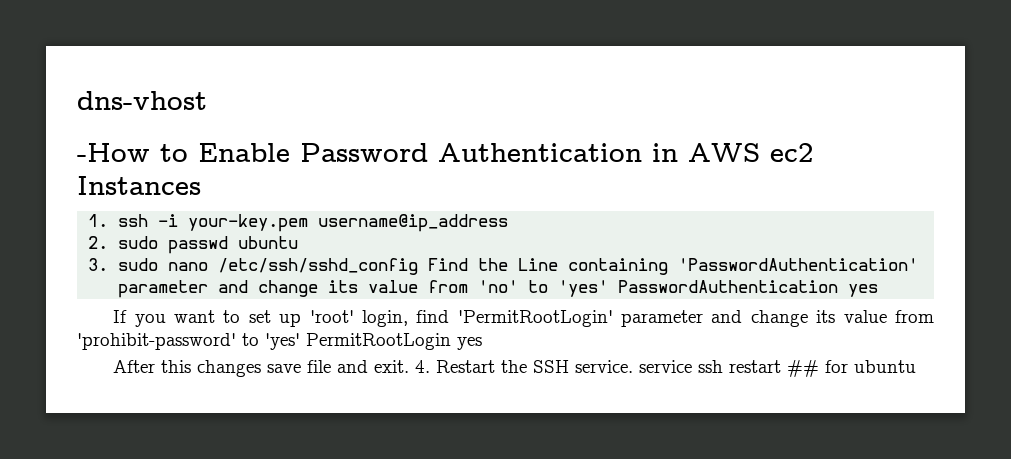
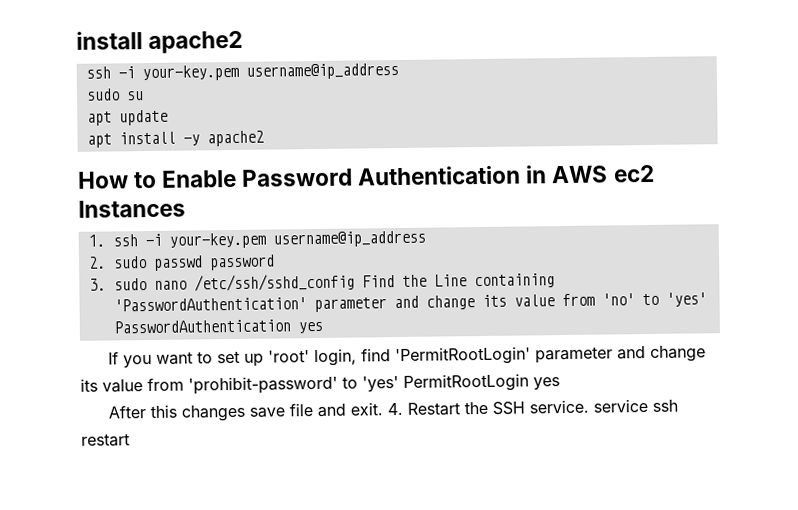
- dns-vhost
- -How to Enable Password Authentication in AWS ec2 Instances
+ install apache2
+ ssh -i your-key.pem username@ip_address
+ sudo su
+ apt update
+ apt install -y apache2
+ How to Enable Password Authentication in AWS ec2 Instances
- 2. sudo passwd ubuntu
+ 2. sudo passwd password
- 4. Restart the SSH service. service ssh restart ## for ubuntu
+ 4. Restart the SSH service. service ssh restart

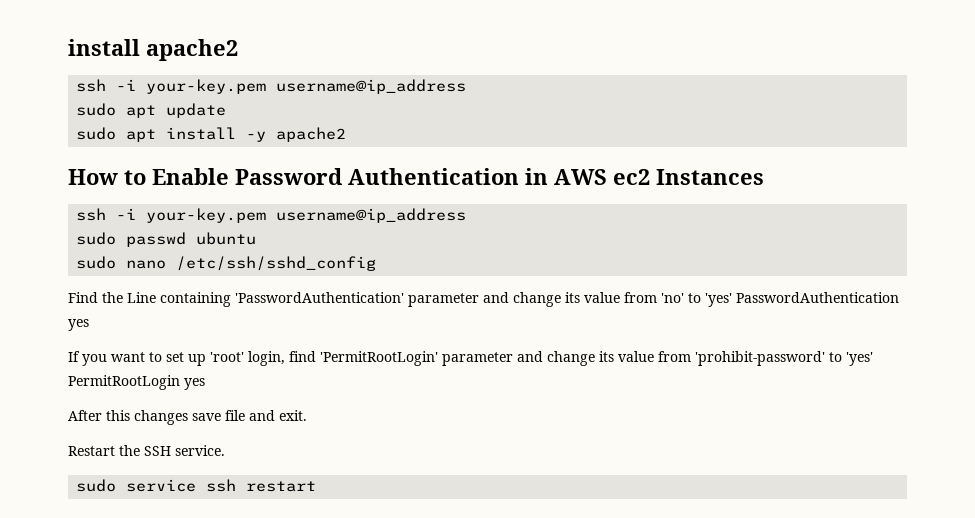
- sudo su
- apt update
+ sudo apt update
- apt install -y apache2
+ sudo apt install -y apache2
  How to Enable Password Authentication in AWS ec2 Instances
- 1. ssh -i your-key.pem username@ip_address
- 2. sudo passwd password
- 3. sudo nano /etc/ssh/sshd_config Find the Line containing 'PasswordAuthentication' parameter and change its value from 'no' to 'yes' PasswordAuthentication yes
+ ssh -i your-key.pem username@ip_address
+ sudo passwd ubuntu
+ sudo nano /etc/ssh/sshd_config
+ Find the Line containing 'PasswordAuthentication' parameter and change its value from 'no' to 'yes' PasswordAuthentication yes
- After this changes save file and exit. 4. Restart the SSH service. service ssh restart
+ After this changes save file and exit.
+ Restart the SSH service.
+ sudo service ssh restart

